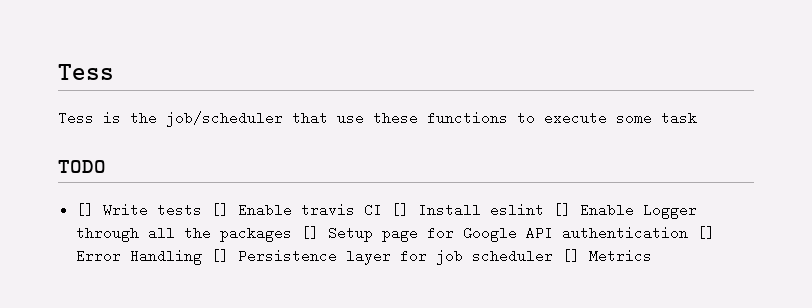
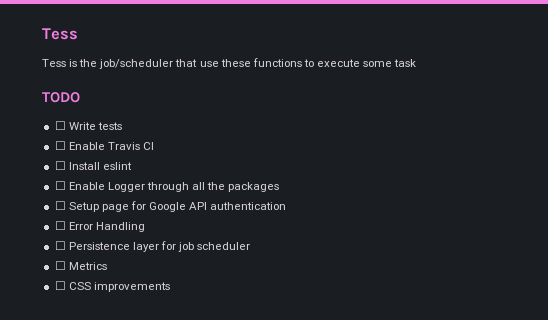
- [] Write tests [] Enable travis CI [] Install eslint [] Enable Logger through all the packages [] Setup page for Google API authentication [] Error Handling [] Persistence layer for job scheduler [] Metrics
+ ☐ Write tests
+ ☐ Enable Travis CI
+ ☐ Install eslint
+ ☐ Enable Logger through all the packages
+ ☐ Setup page for Google API authentication
+ ☐ Error Handling
+ ☐ Persistence layer for job scheduler
+ ☐ Metrics
+ ☐ CSS improvements

